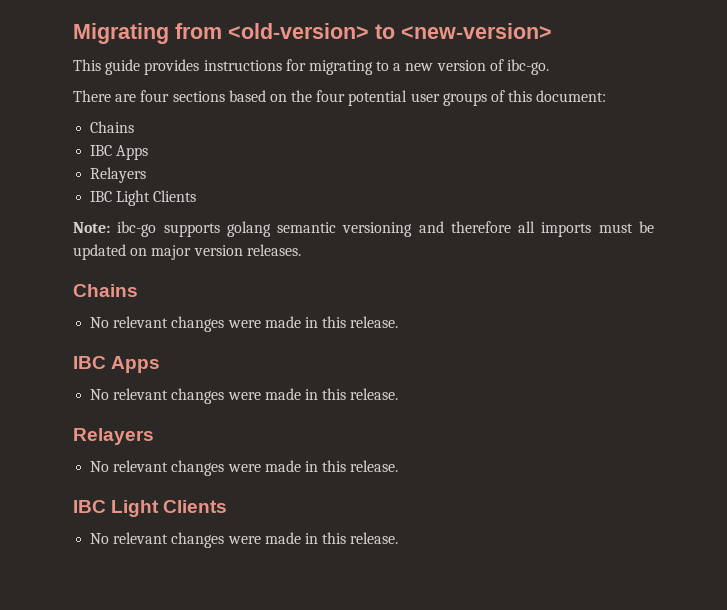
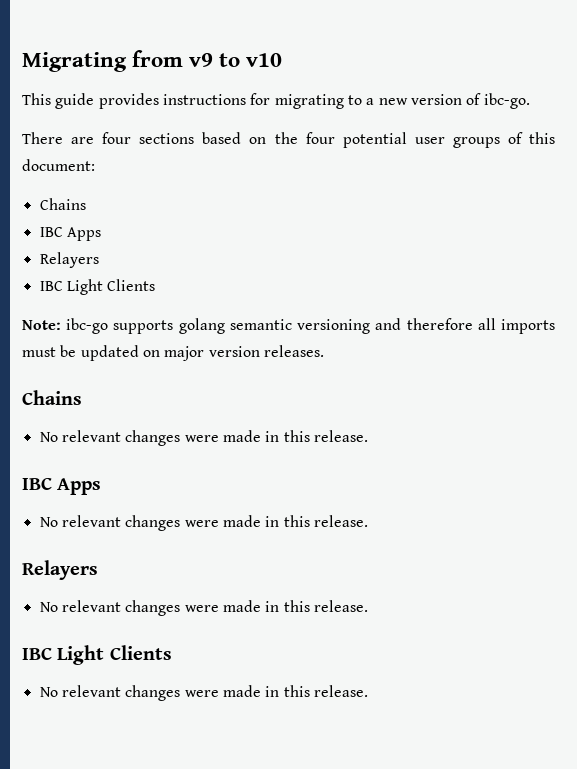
- Migrating from <old-version> to <new-version>
+ Migrating from v9 to v10

